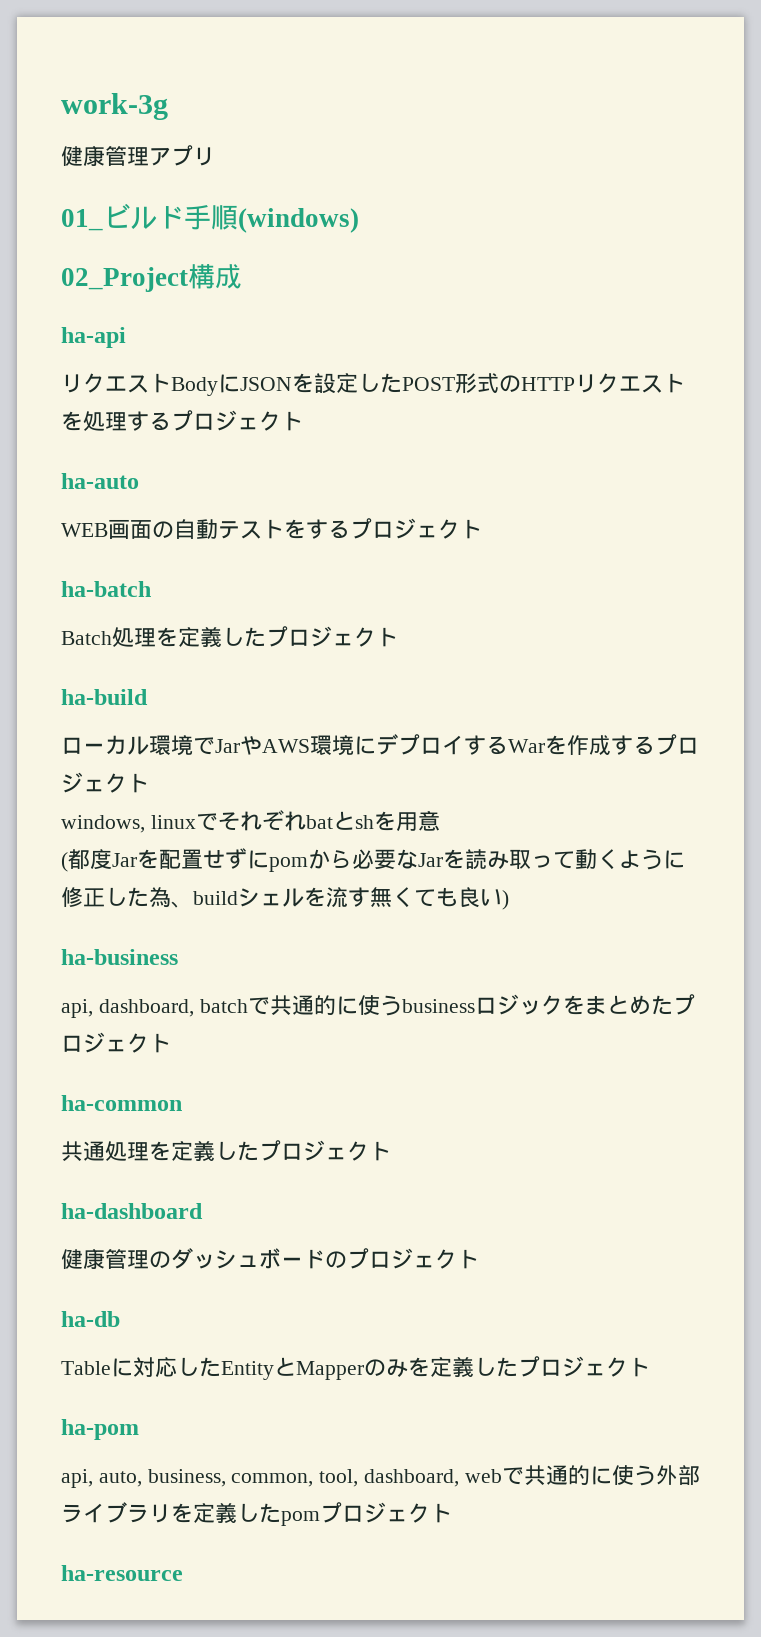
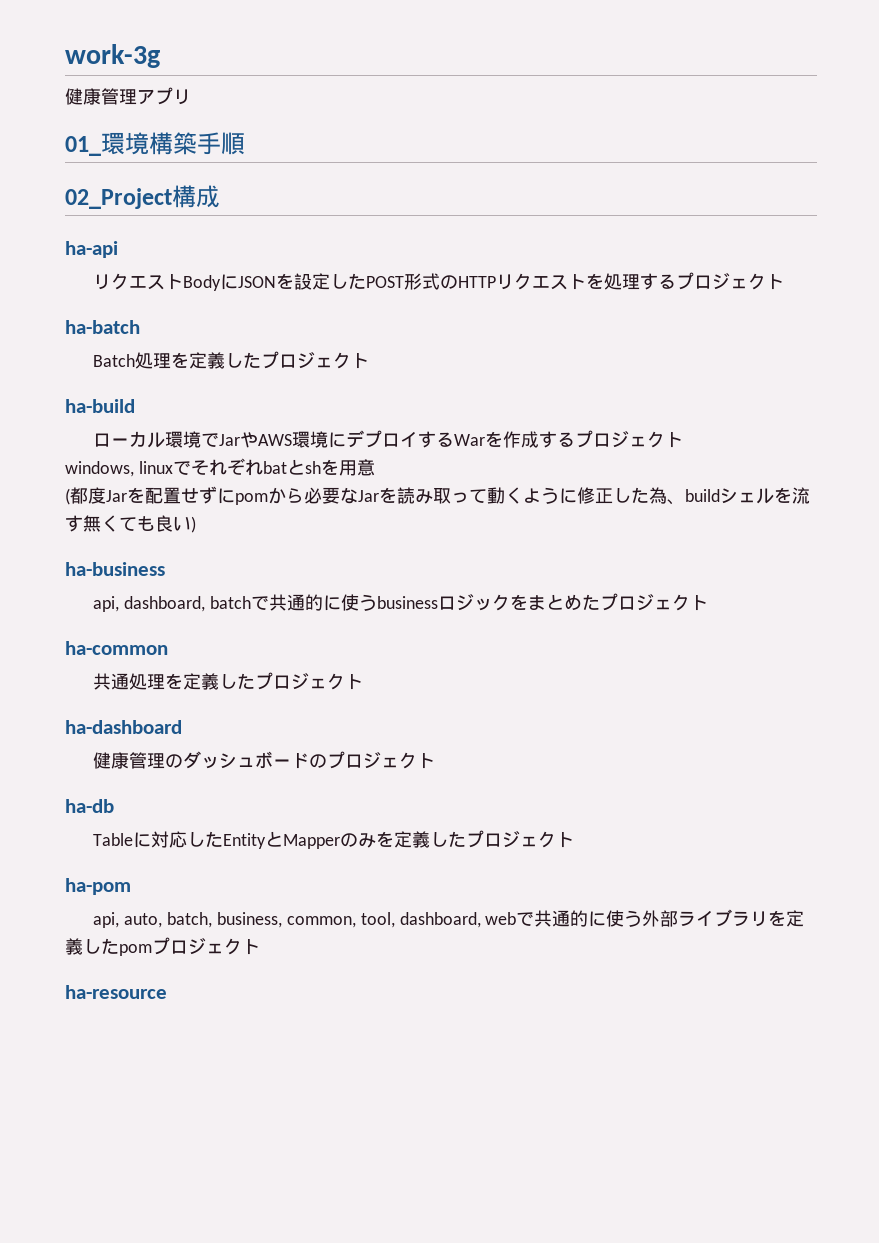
- 01_ビルド手順(windows)
+ 01_環境構築手順
- ha-auto
- WEB画面の自動テストをするプロジェクト
- api, auto, business, common, tool, dashboard, webで共通的に使う外部ライブラリを定義したpomプロジェクト
+ api, auto, batch, business, common, tool, dashboard, webで共通的に使う外部ライブラリを定義したpomプロジェクト

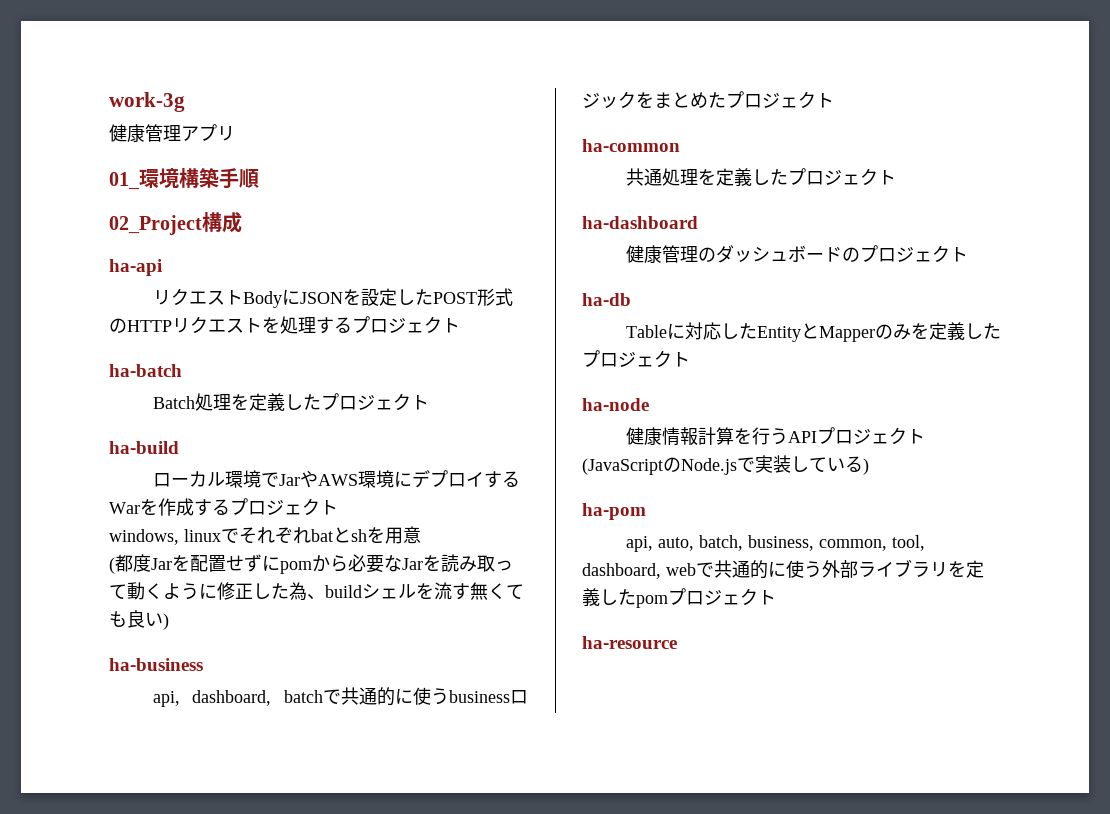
+ ha-node
+ 健康情報計算を行うAPIプロジェクト(JavaScriptのNode.jsで実装している)

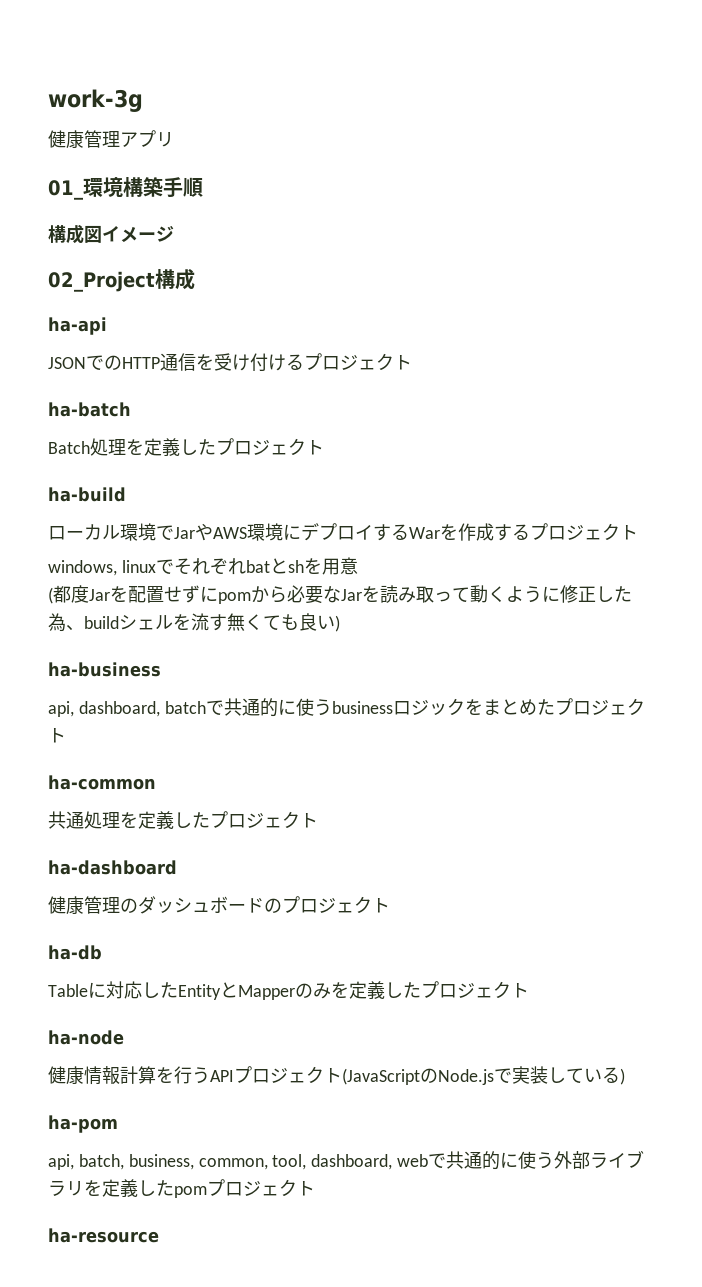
+ 構成図イメージ
- リクエストBodyにJSONを設定したPOST形式のHTTPリクエストを処理するプロジェクト
+ JSONでのHTTP通信を受け付けるプロジェクト
- api, auto, batch, business, common, tool, dashboard, webで共通的に使う外部ライブラリを定義したpomプロジェクト
+ api, batch, business, common, tool, dashboard, webで共通的に使う外部ライブラリを定義したpomプロジェクト

